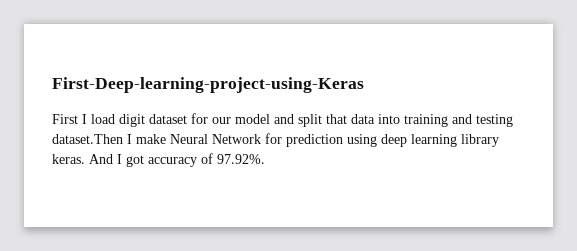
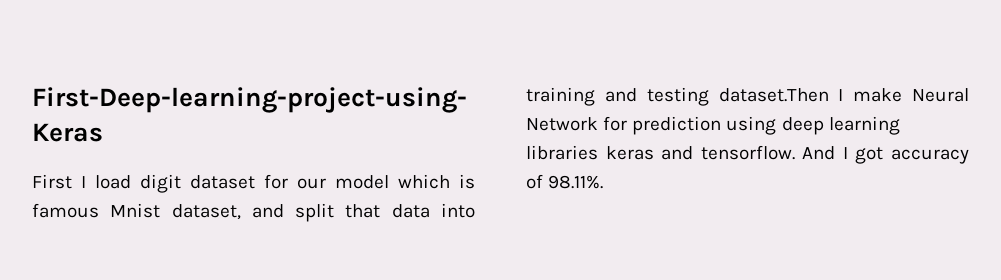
- First I load digit dataset for our model and split that data into training and testing dataset.Then I make Neural Network for prediction using deep learning library keras.
+ First I load digit dataset for our model which is famous Mnist dataset, and split that data into training and testing dataset.Then I make Neural Network for prediction using deep learning libraries keras and tensorflow.
- And I got accuracy of 97.92%.
+ And I got accuracy of 98.11%.

